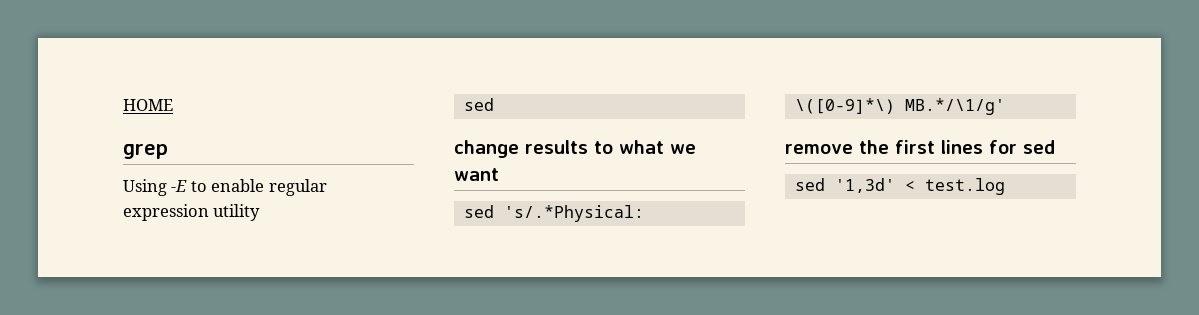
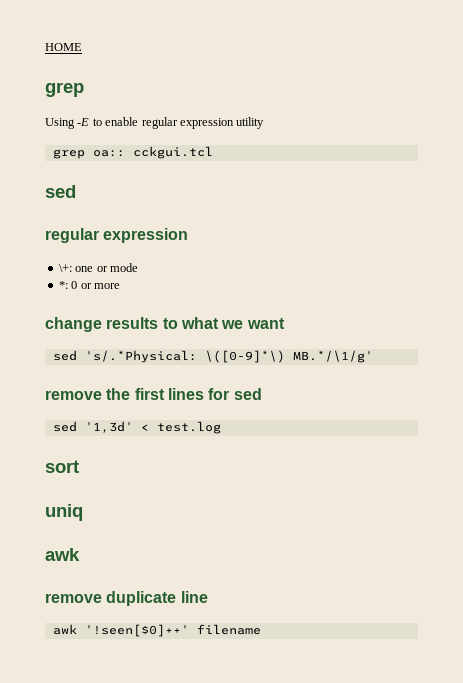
  Using -E to enable regular expression utility
+ grep oa:: cckgui.tcl
  sed
+ regular expression
+ \+: one or mode
+ *: 0 or more
+ sort
+ uniq
+ awk
+ remove duplicate line
+ awk '!seen[$0]++' filename

